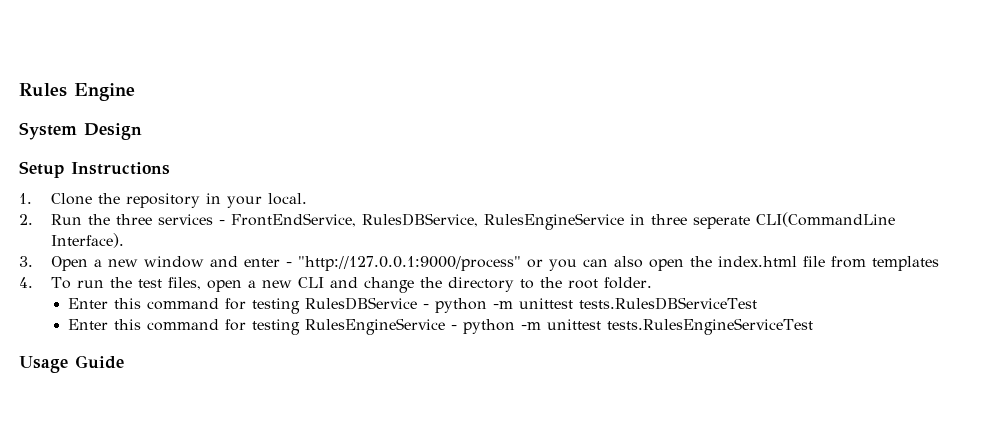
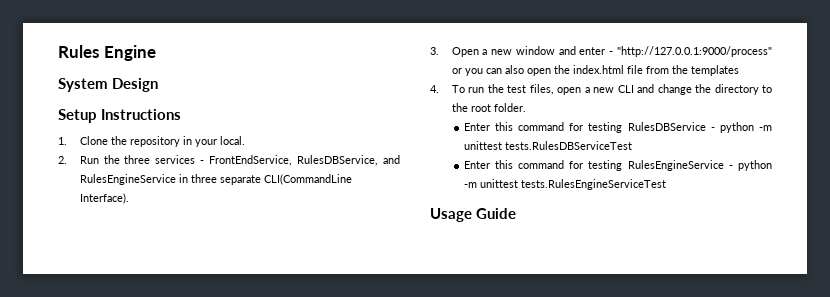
- 2. Run the three services - FrontEndService, RulesDBService, RulesEngineService in three seperate CLI(CommandLine Interface).
+ 2. Run the three services - FrontEndService, RulesDBService, and RulesEngineService in three separate CLI(CommandLine Interface).
- 3. Open a new window and enter - "http://127.0.0.1:9000/process" or you can also open the index.html file from templates
+ 3. Open a new window and enter - "http://127.0.0.1:9000/process" or you can also open the index.html file from the templates

